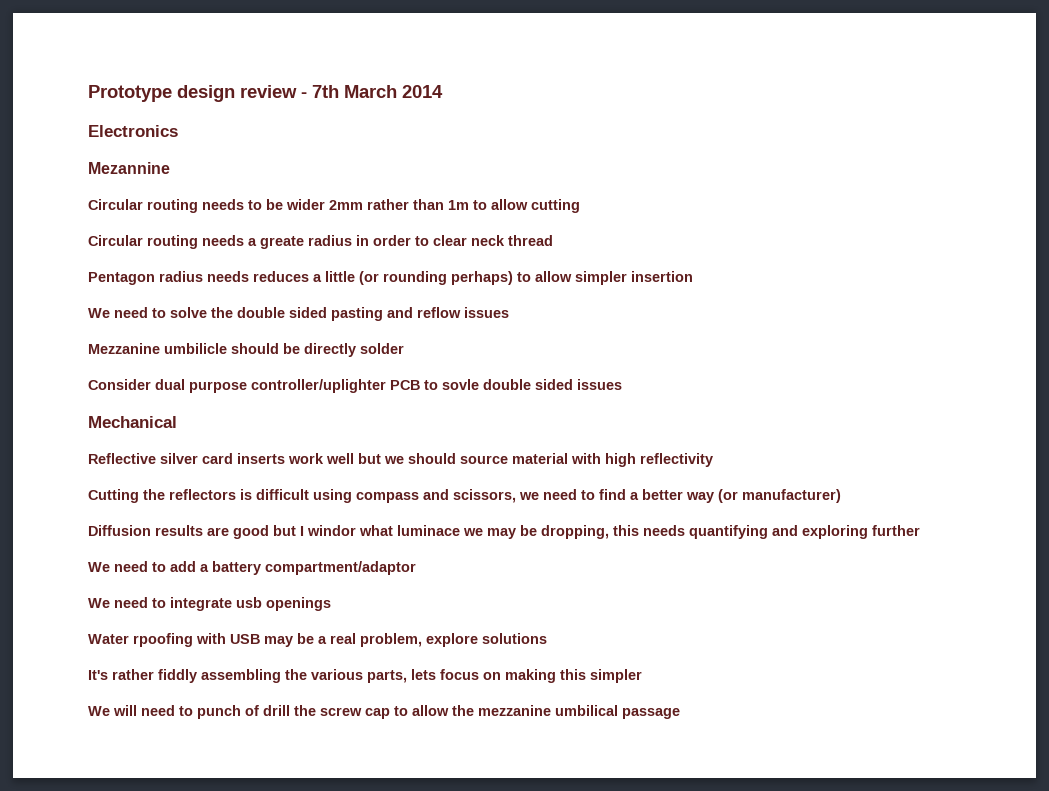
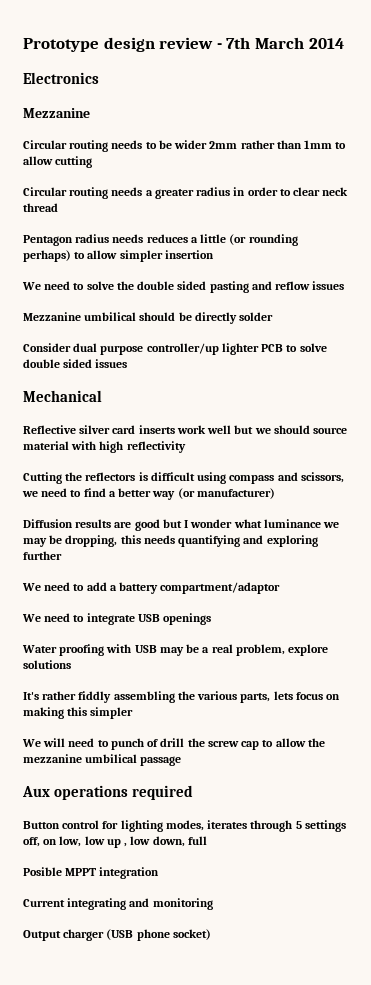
  Electronics
- Mezannine
+ Mezzanine
- Circular routing needs to be wider 2mm rather than 1m to allow cutting
+ Circular routing needs to be wider 2mm rather than 1mm to allow cutting
- Circular routing needs a greate radius in order to clear neck thread
+ Circular routing needs a greater radius in order to clear neck thread
- Mezzanine umbilicle should be directly solder
+ Mezzanine umbilical should be directly solder
- Consider dual purpose controller/uplighter PCB to sovle double sided issues
+ Consider dual purpose controller/up lighter PCB to solve double sided issues
- Diffusion results are good but I windor what luminace we may be dropping, this needs quantifying and exploring further
+ Diffusion results are good but I wonder what luminance we may be dropping, this needs quantifying and exploring further
- We need to integrate usb openings
+ We need to integrate USB openings
- Water rpoofing with USB may be a real problem, explore solutions
+ Water proofing with USB may be a real problem, explore solutions
+ Aux operations required
+ Button control for lighting modes, iterates through 5 settings off, on low, low up , low down, full
+ Posible MPPT integration
+ Current integrating and monitoring
+ Output charger (USB phone socket)

